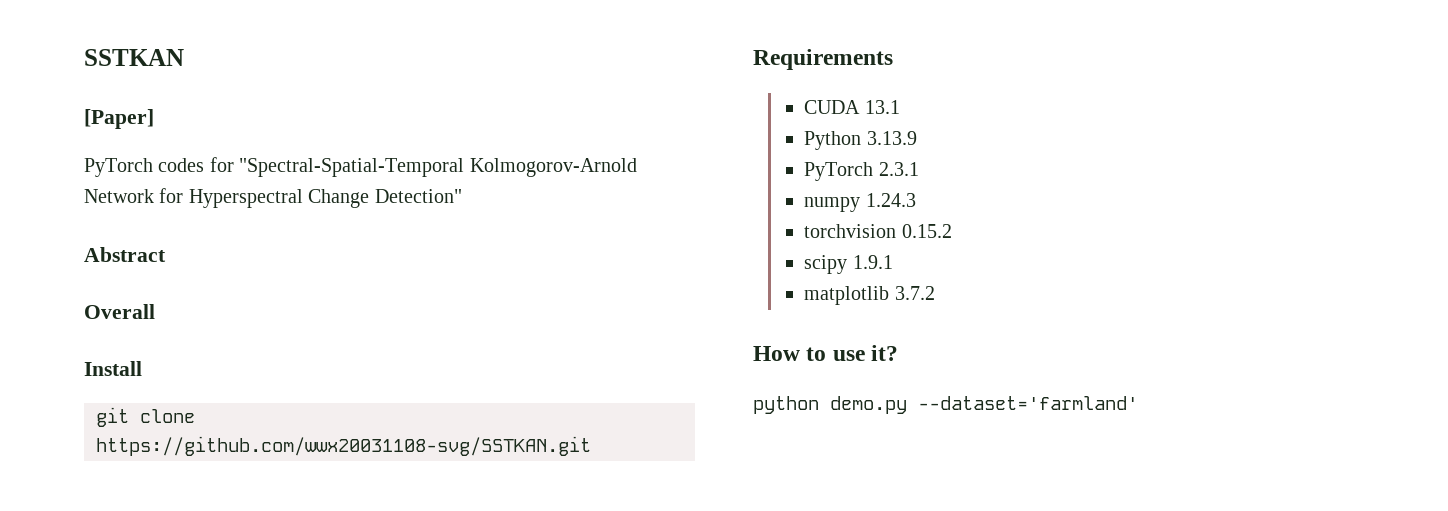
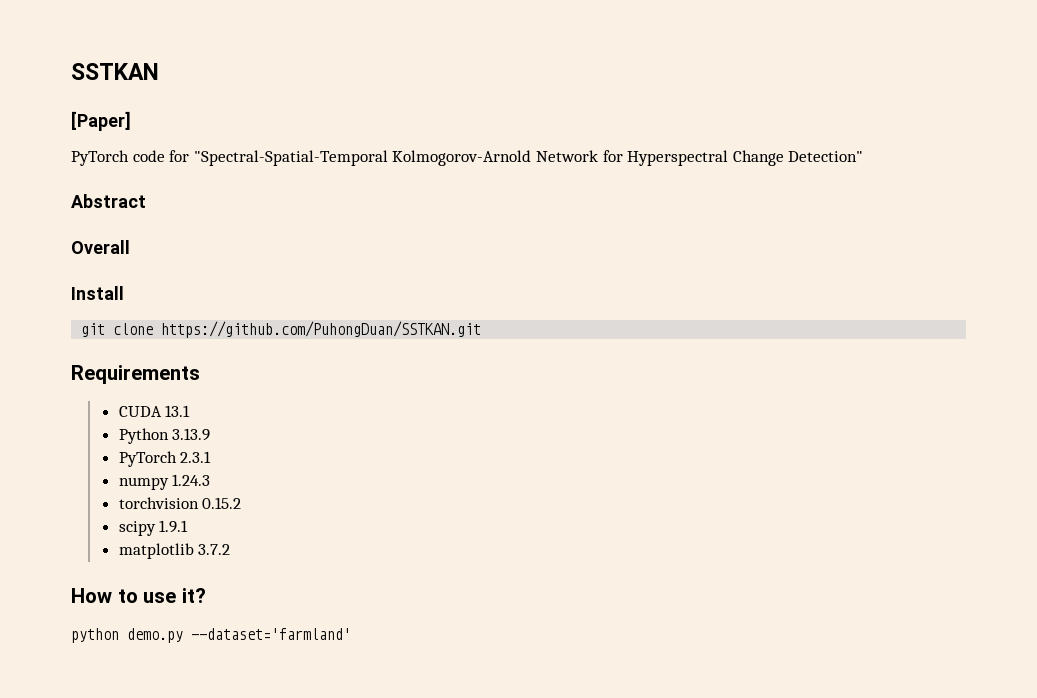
- PyTorch codes for "Spectral-Spatial-Temporal Kolmogorov-Arnold Network for Hyperspectral Change Detection"
+ PyTorch code for "Spectral-Spatial-Temporal Kolmogorov-Arnold Network for Hyperspectral Change Detection"
- git clone https://github.com/wwx20031108-svg/SSTKAN.git
+ git clone https://github.com/PuhongDuan/SSTKAN.git

